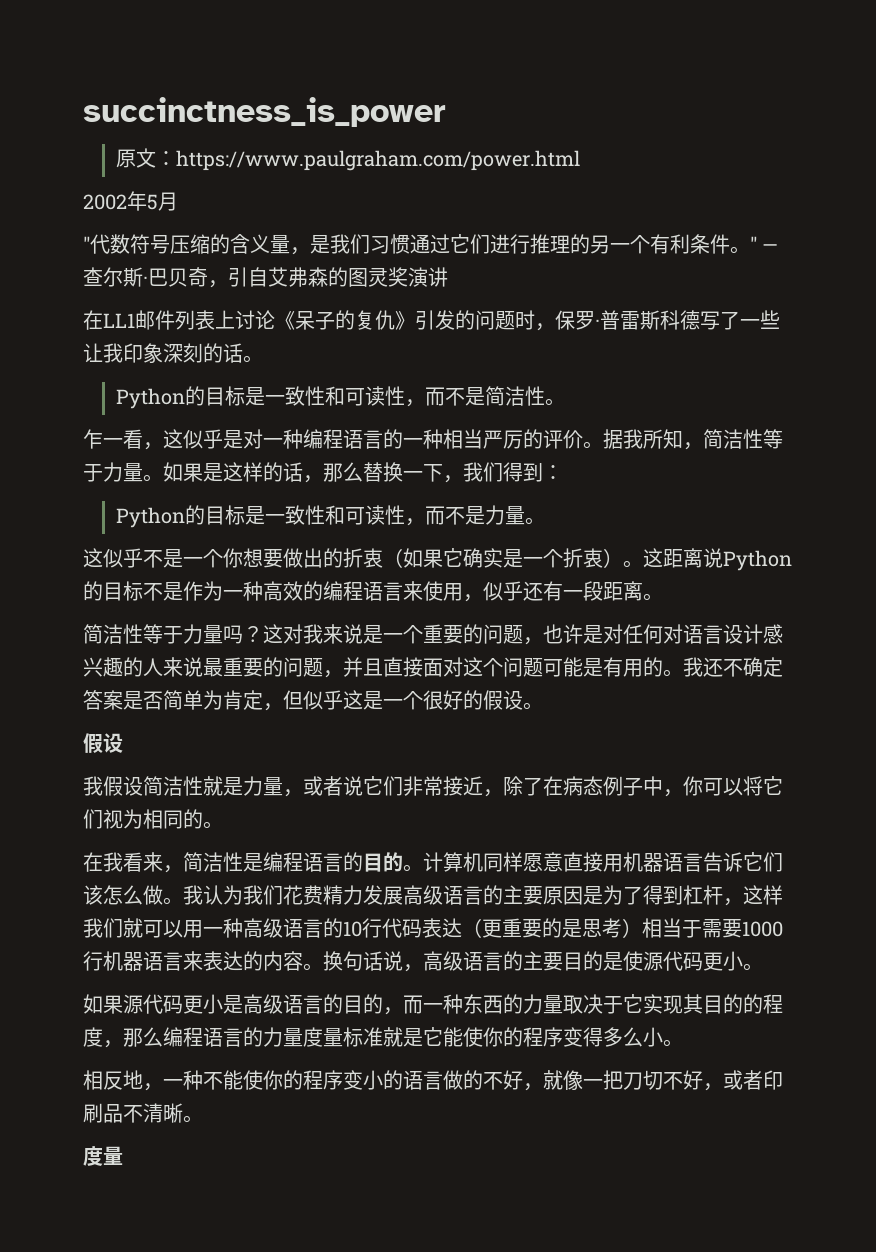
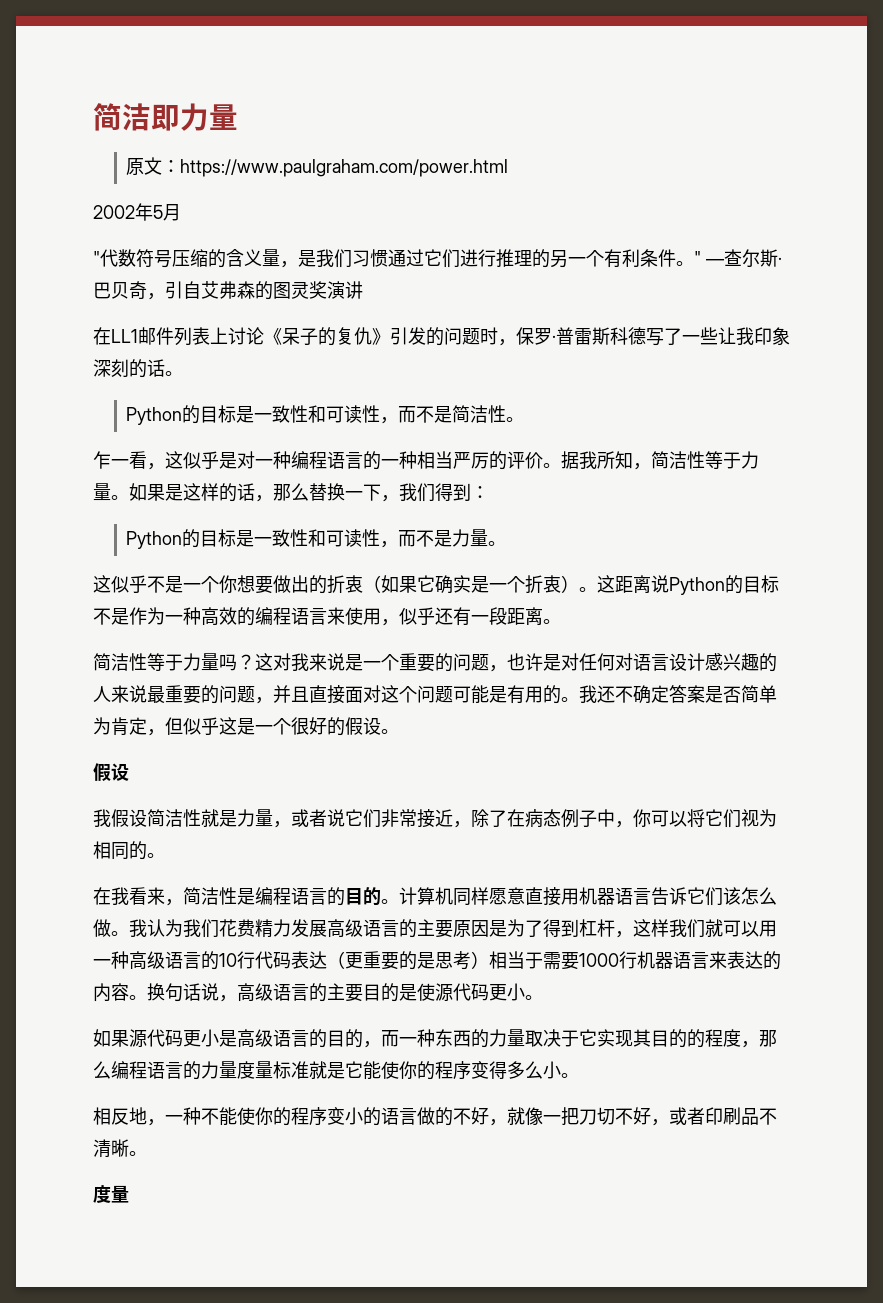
- succinctness_is_power
+ 简洁即力量

